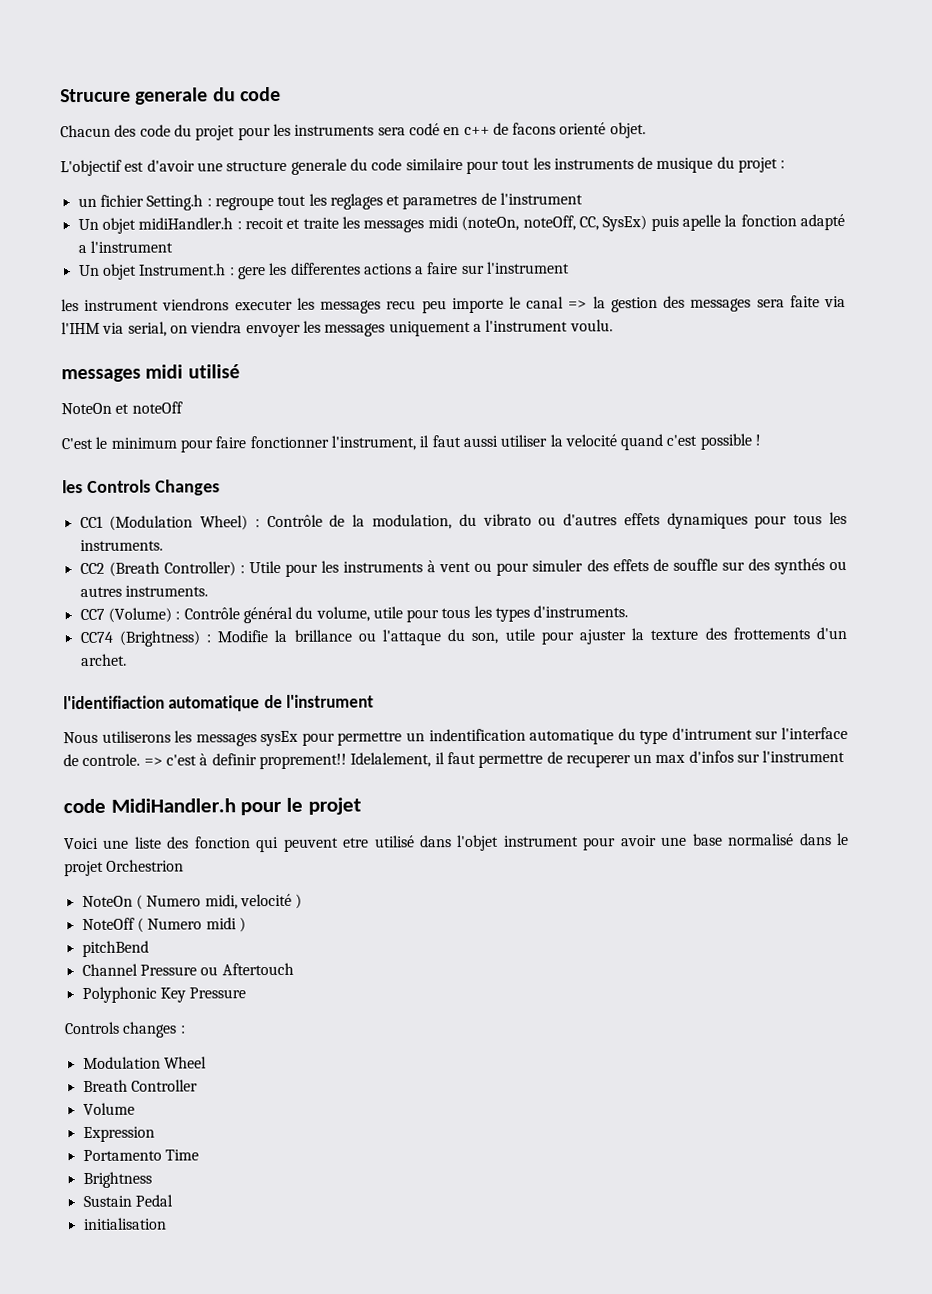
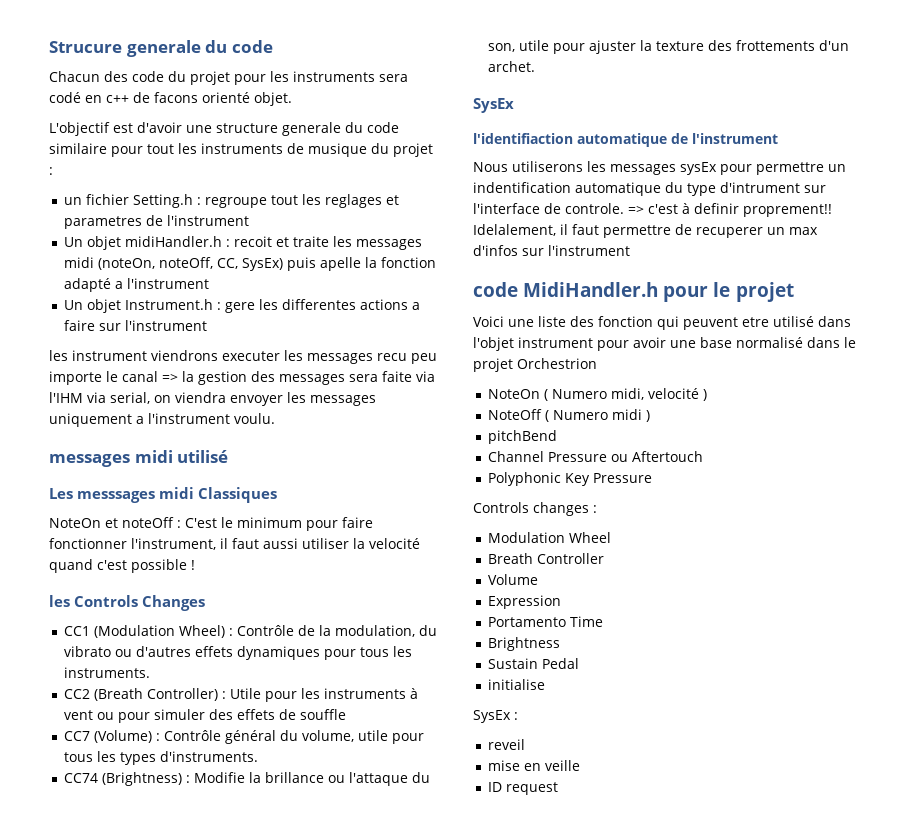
+ Les messsages midi Classiques
- NoteOn et noteOff
- C'est le minimum pour faire fonctionner l'instrument, il faut aussi utiliser la velocité quand c'est possible !
+ NoteOn et noteOff : C'est le minimum pour faire fonctionner l'instrument, il faut aussi utiliser la velocité quand c'est possible !
- CC2 (Breath Controller) : Utile pour les instruments à vent ou pour simuler des effets de souffle sur des synthés ou autres instruments.
+ CC2 (Breath Controller) : Utile pour les instruments à vent ou pour simuler des effets de souffle
  CC74 (Brightness) : Modifie la brillance ou l'attaque du son, utile pour ajuster la texture des frottements d'un archet.
+ SysEx
- initialisation
+ initialise
+ SysEx :
+ reveil
+ mise en veille
+ ID request

